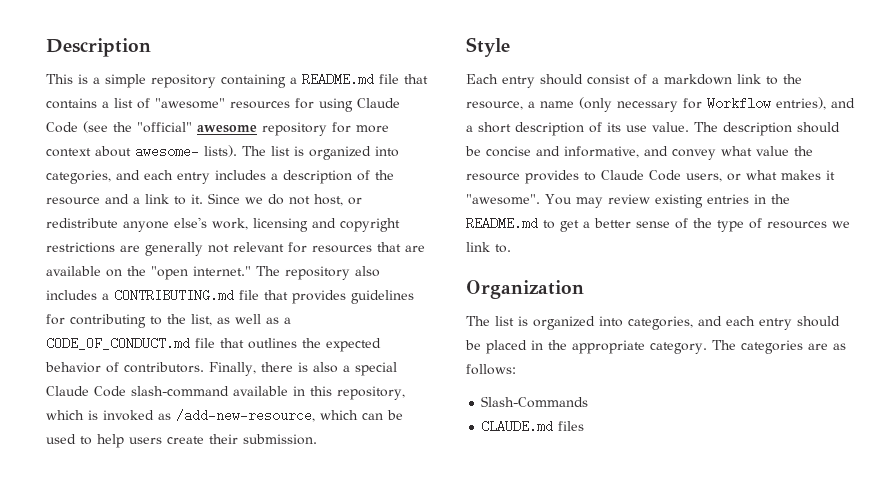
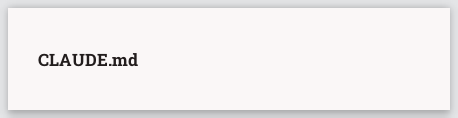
- Description
- This is a simple repository containing a README.md file that contains a list of "awesome" resources for using Claude Code (see the "official" awesome repository for more context about awesome- lists). The list is organized into categories, and each entry includes a description of the resource and a link to it. Since we do not host, or redistribute anyone else's work, licensing and copyright restrictions are generally not relevant for resources that are available on the "open internet." The repository also includes a CONTRIBUTING.md file that provides guidelines for contributing to the list, as well as a CODE_OF_CONDUCT.md file that outlines the expected behavior of contributors. Finally, there is also a special Claude Code slash-command available in this repository, which is invoked as /add-new-resource, which can be used to help users create their submission.
- Style
- Each entry should consist of a markdown link to the resource, a name (only necessary for Workflow entries), and a short description of its use value. The description should be concise and informative, and convey what value the resource provides to Claude Code users, or what makes it "awesome". You may review existing entries in the README.md to get a better sense of the type of resources we link to.
- Organization
- The list is organized into categories, and each entry should be placed in the appropriate category. The categories are as follows:
- Slash-Commands
- CLAUDE.md files
+ CLAUDE.md

